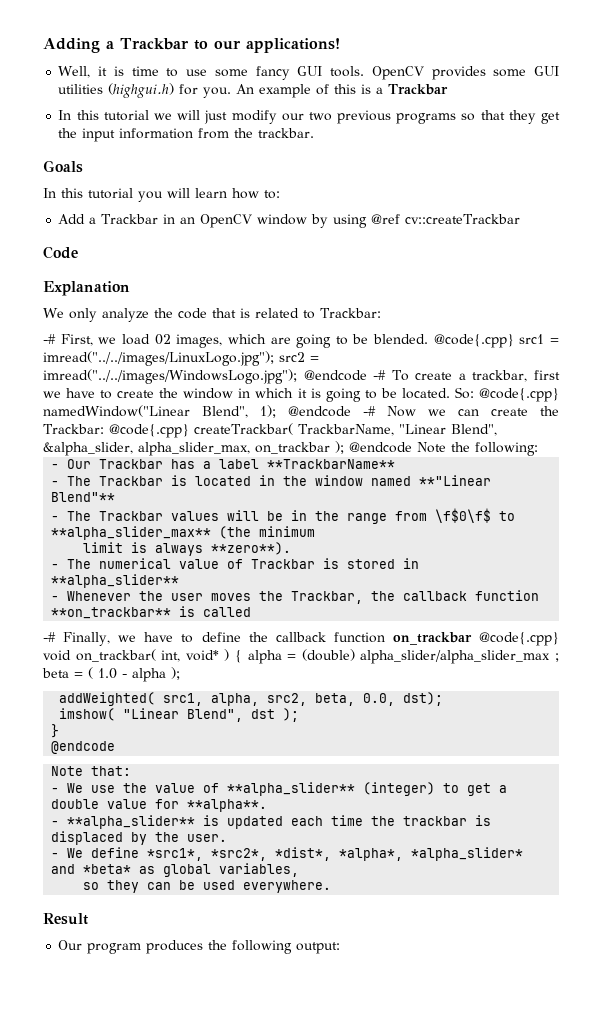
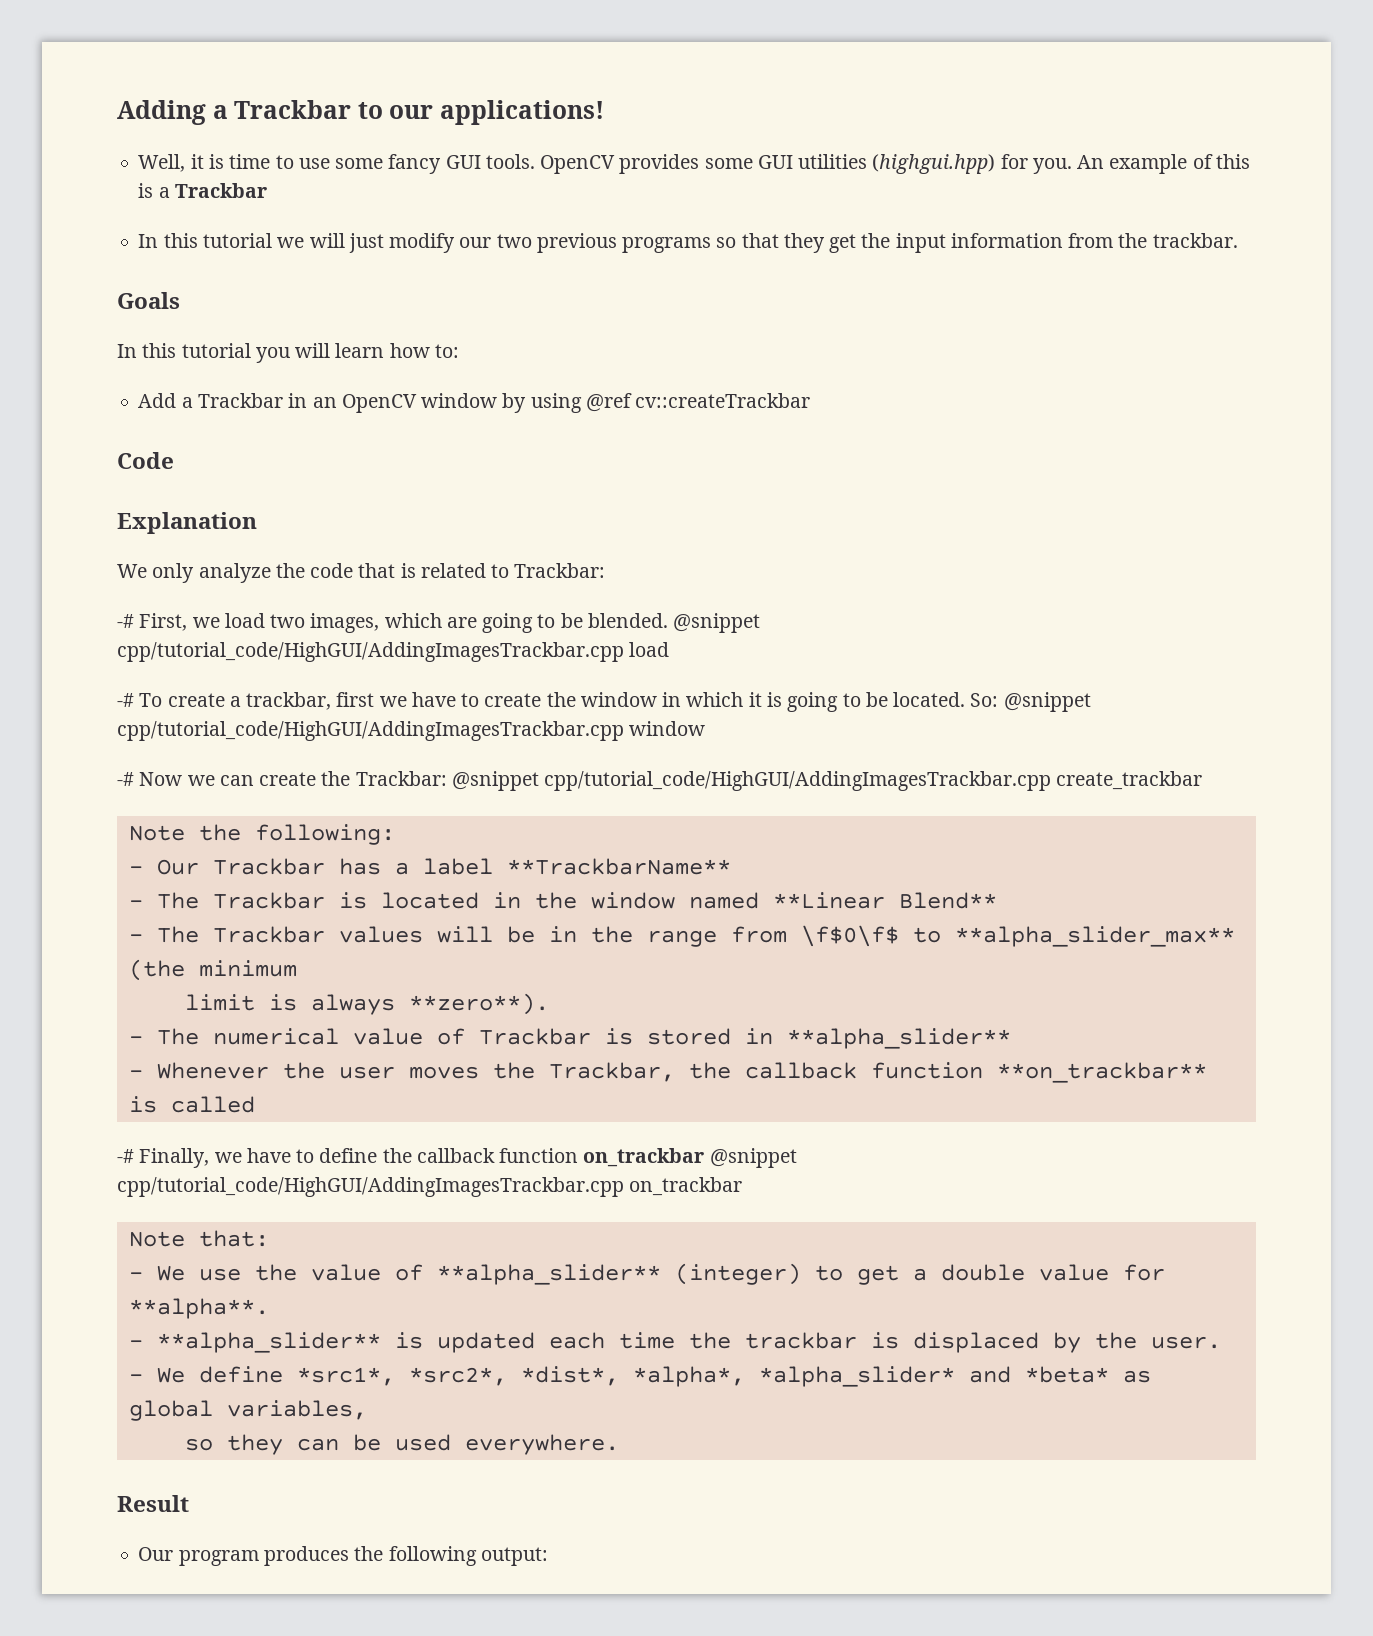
- OpenCV provides some GUI utilities (highgui.h) for you.
+ OpenCV provides some GUI utilities (highgui.hpp) for you.
- -# First, we load 02 images, which are going to be blended.
+ -# First, we load two images, which are going to be blended.
- @code{.cpp} src1 = imread("../../images/LinuxLogo.jpg"); src2 = imread("../../images/WindowsLogo.jpg"); @endcode -# To create a trackbar, first we have to create the window in which it is going to be located.
+ @snippet cpp/tutorial_code/HighGUI/AddingImagesTrackbar.cpp load
+ -# To create a trackbar, first we have to create the window in which it is going to be located.
- So: @code{.cpp} namedWindow("Linear Blend", 1); @endcode -# Now we can create the Trackbar: @code{.cpp} createTrackbar( TrackbarName, "Linear Blend", &alpha_slider, alpha_slider_max, on_trackbar ); @endcode Note the following:
+ So: @snippet cpp/tutorial_code/HighGUI/AddingImagesTrackbar.cpp window
+ -# Now we can create the Trackbar: @snippet cpp/tutorial_code/HighGUI/AddingImagesTrackbar.cpp create_trackbar
+ Note the following:
- - The Trackbar is located in the window named **"Linear Blend"**
+ - The Trackbar is located in the window named **Linear Blend**
- -# Finally, we have to define the callback function on_trackbar @code{.cpp} void on_trackbar( int, void* ) { alpha = (double) alpha_slider/alpha_slider_max ; beta = ( 1.0 - alpha );
- addWeighted( src1, alpha, src2, beta, 0.0, dst);
- imshow( "Linear Blend", dst );
- }
- @endcode
+ -# Finally, we have to define the callback function on_trackbar @snippet cpp/tutorial_code/HighGUI/AddingImagesTrackbar.cpp on_trackbar

